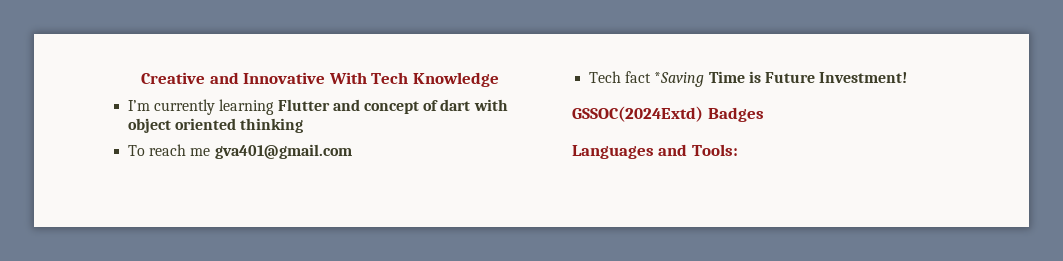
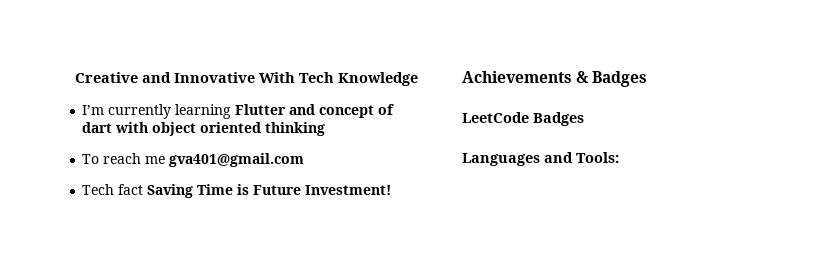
- Tech fact *Saving Time is Future Investment!
+ Tech fact Saving Time is Future Investment!
- GSSOC(2024Extd) Badges
+ Achievements & Badges
+ LeetCode Badges

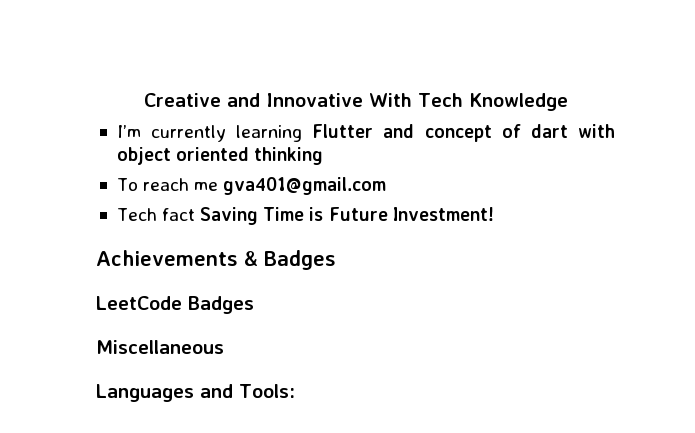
+ Miscellaneous

